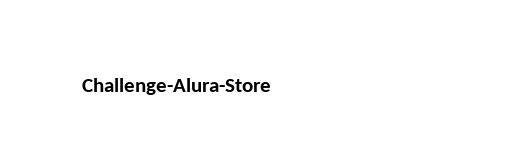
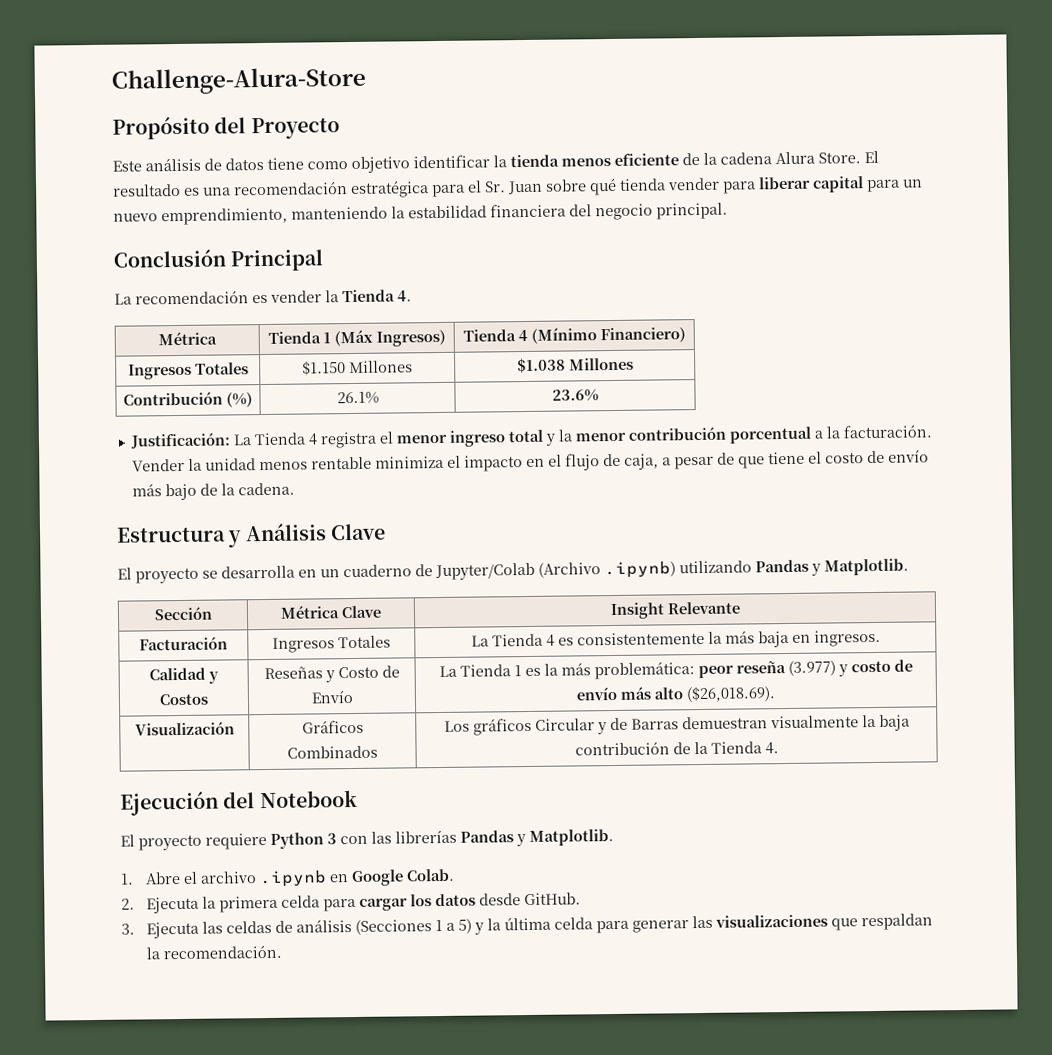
+ Propósito del Proyecto
+ Este análisis de datos tiene como objetivo identificar la tienda menos eficiente de la cadena Alura Store. El resultado es una recomendación estratégica para el Sr. Juan sobre qué tienda vender para liberar capital para un nuevo emprendimiento, manteniendo la estabilidad financiera del negocio principal.
+ Conclusión Principal
+ La recomendación es vender la Tienda 4.
+ Métrica | Tienda 1 (Máx Ingresos) | Tienda 4 (Mínimo Financiero)
+ Ingresos Totales | $1.150 Millones | $1.038 Millones
+ Contribución (%) | 26.1% | 23.6%
+ Justificación: La Tienda 4 registra el menor ingreso total y la menor contribución porcentual a la facturación. Vender la unidad menos rentable minimiza el impacto en el flujo de caja, a pesar de que tiene el costo de envío más bajo de la cadena.
+ Estructura y Análisis Clave
+ El proyecto se desarrolla en un cuaderno de Jupyter/Colab (Archivo .ipynb) utilizando Pandas y Matplotlib.
+ Sección | Métrica Clave | Insight Relevante
+ Facturación | Ingresos Totales | La Tienda 4 es consistentemente la más baja en ingresos.
+ Calidad y Costos | Reseñas y Costo de Envío | La Tienda 1 es la más problemática: peor reseña (3.977) y costo de envío más alto ($26,018.69).
+ Visualización | Gráficos Combinados | Los gráficos Circular y de Barras demuestran visualmente la baja contribución de la Tienda 4.
+ Ejecución del Notebook
+ El proyecto requiere Python 3 con las librerías Pandas y Matplotlib.
+ 1. Abre el archivo .ipynb en Google Colab.
+ 2. Ejecuta la primera celda para cargar los datos desde GitHub.
+ 3. Ejecuta las celdas de análisis (Secciones 1 a 5) y la última celda para generar las visualizaciones que respaldan la recomendación.

